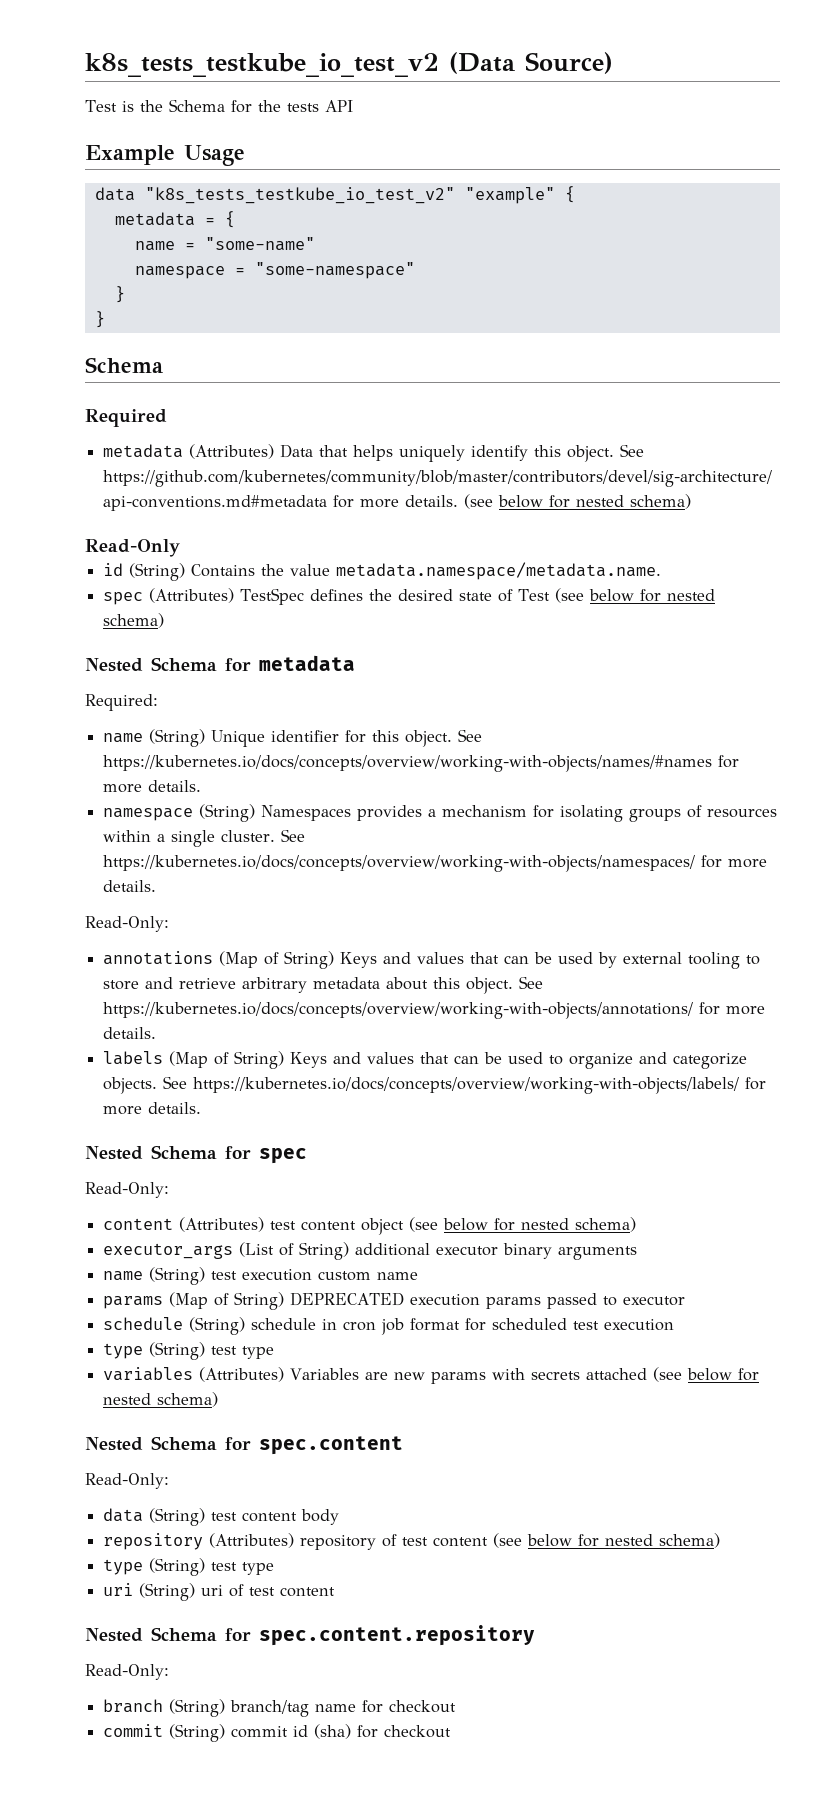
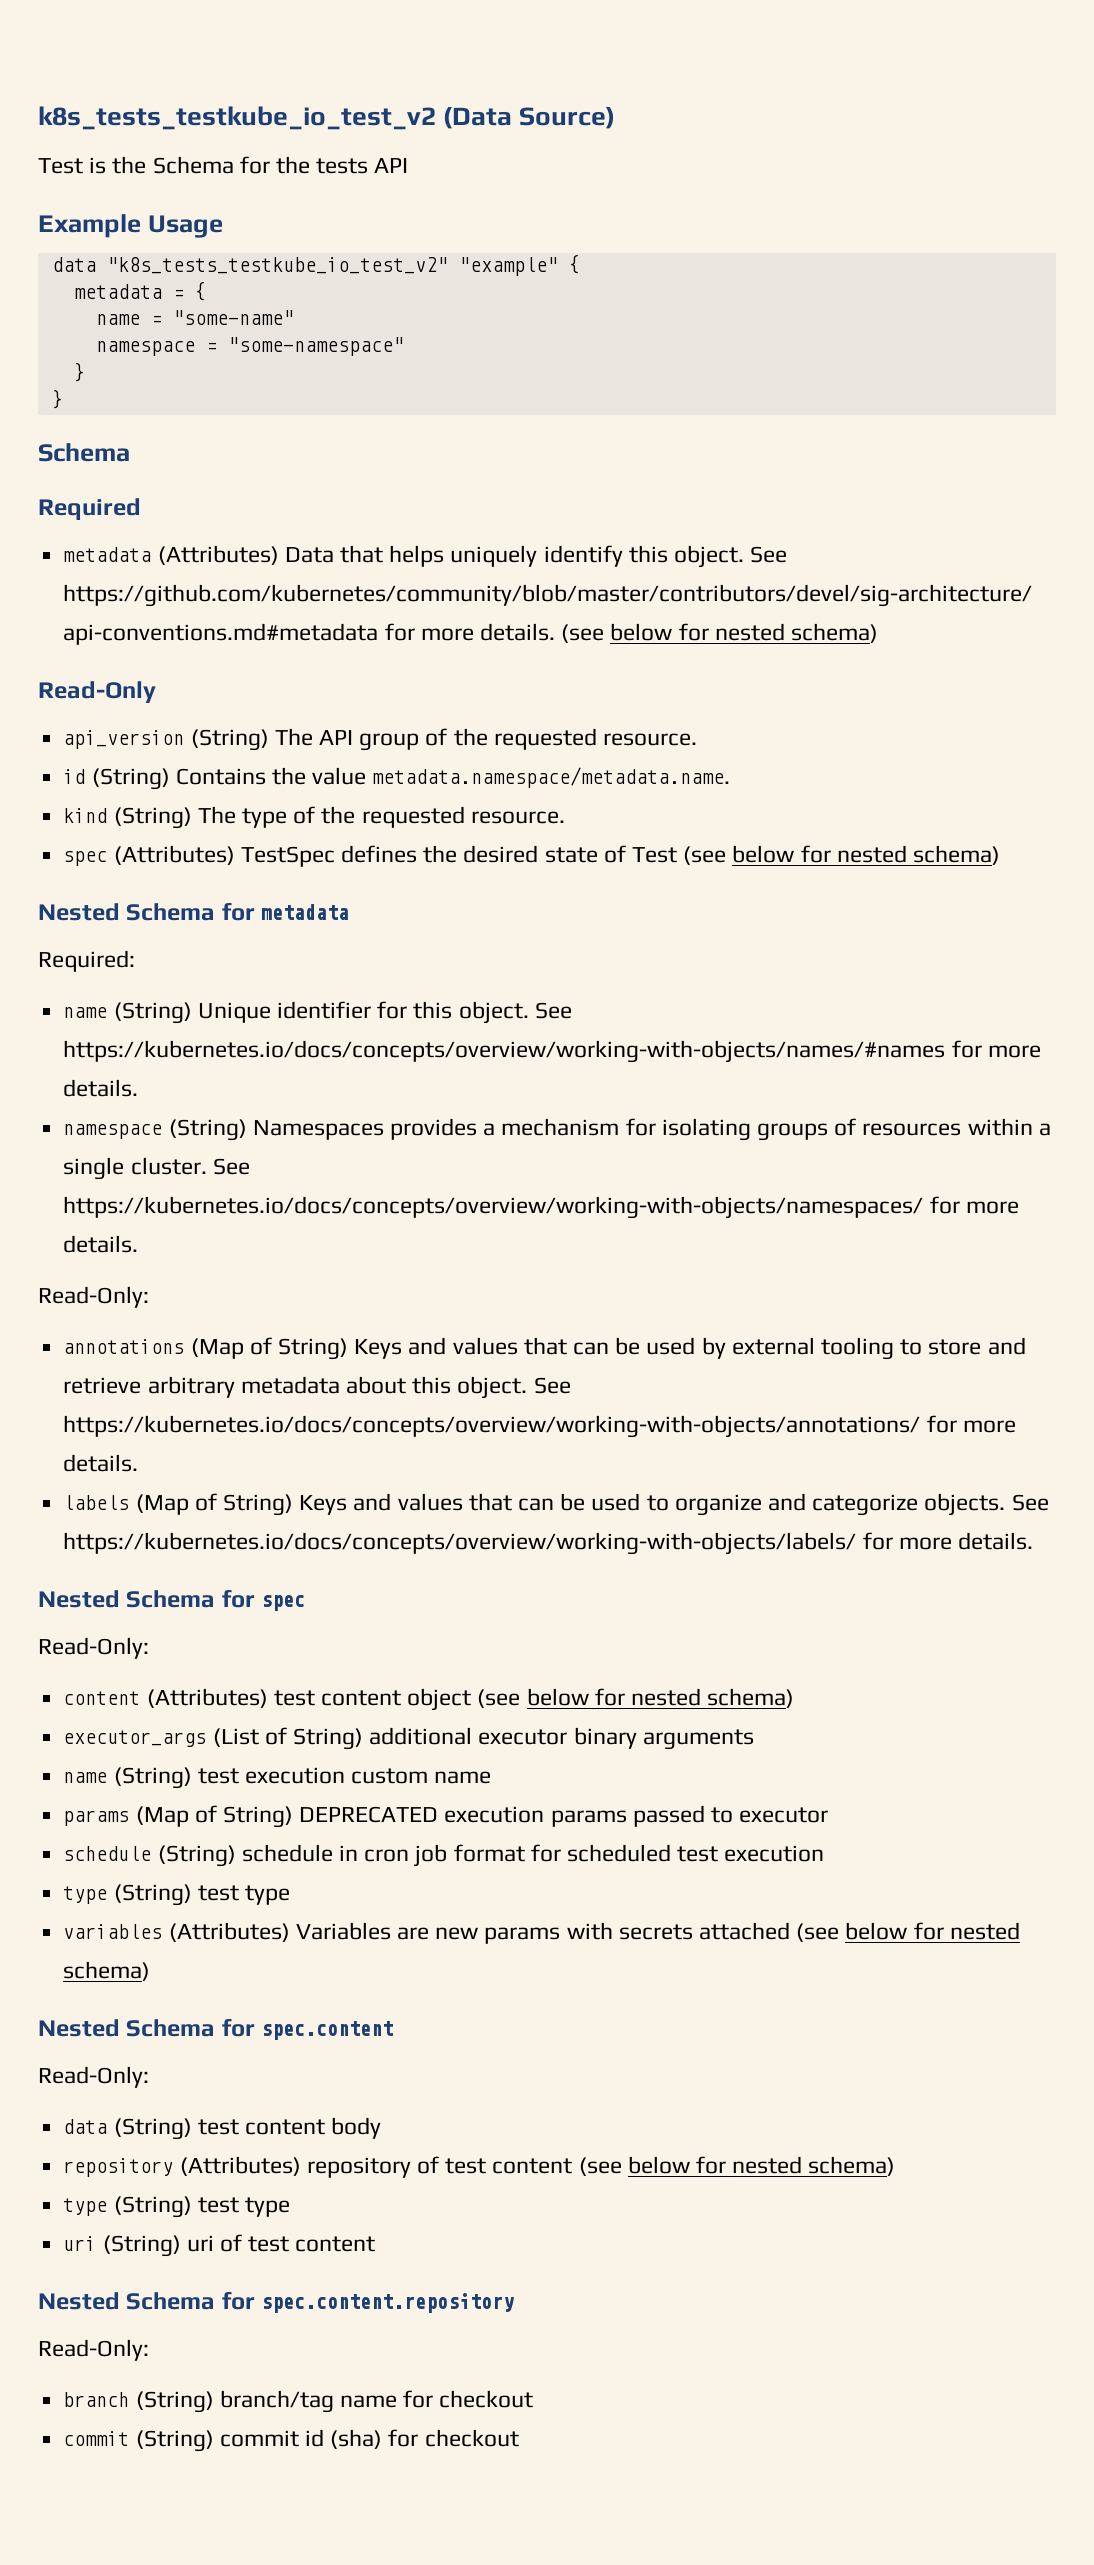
+ api_version (String) The API group of the requested resource.
+ kind (String) The type of the requested resource.

